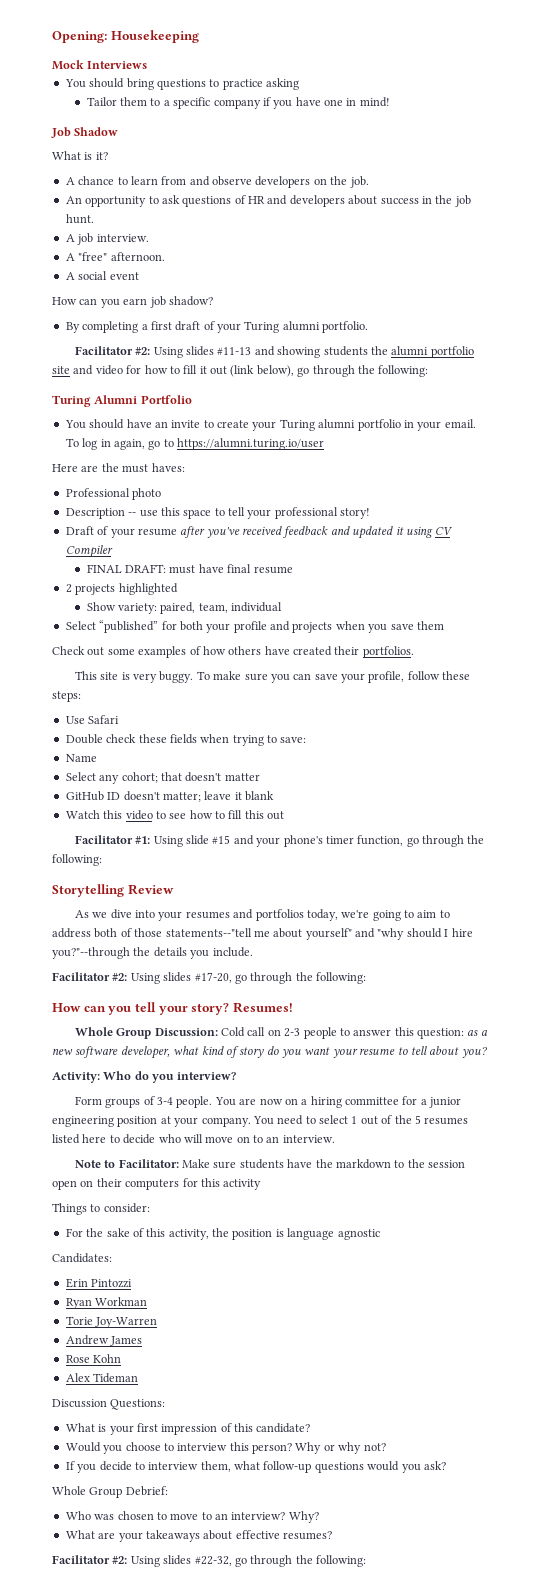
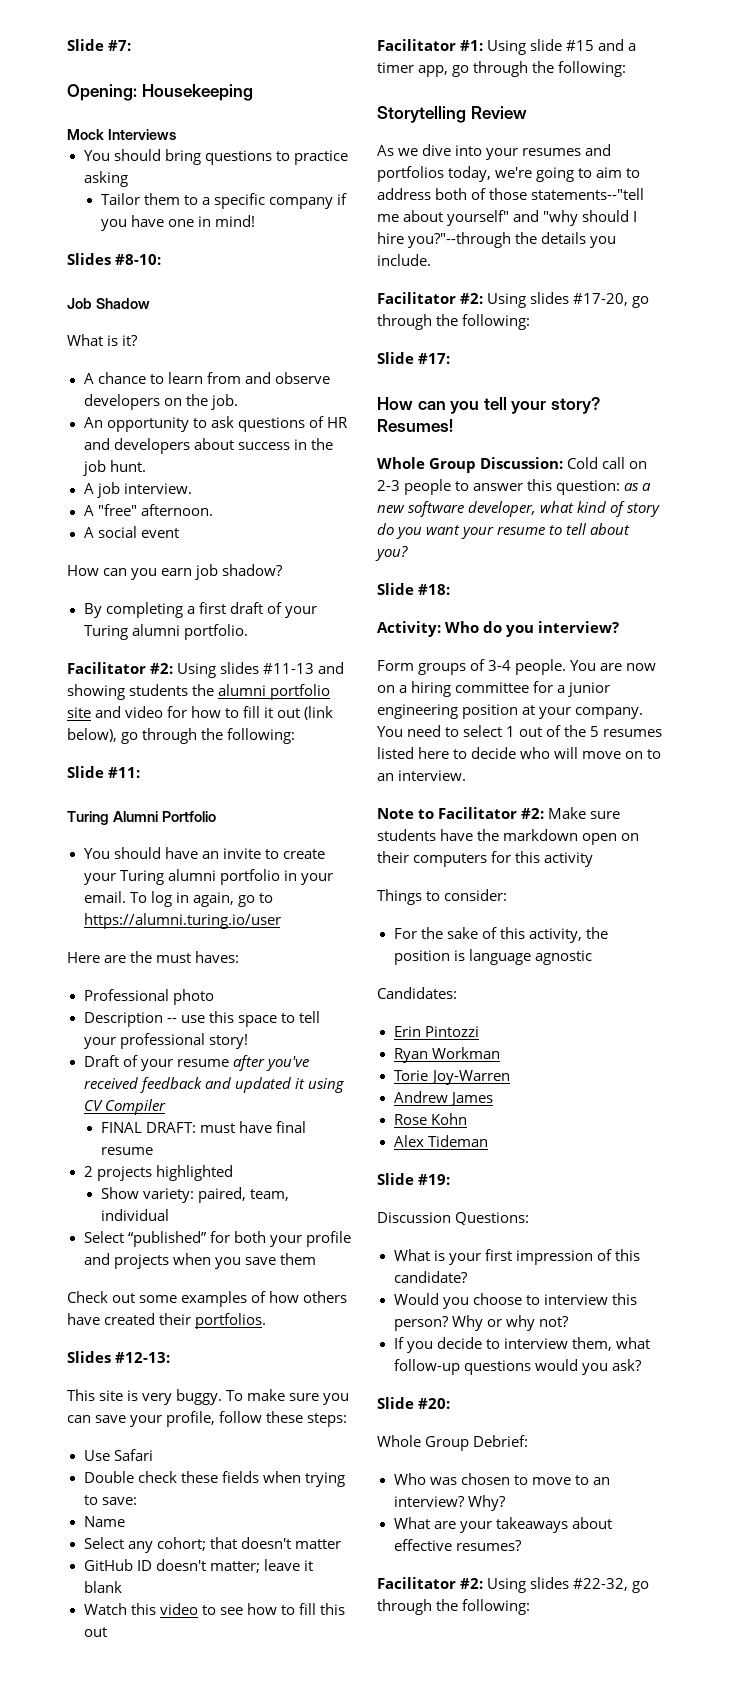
+ Slide #7:
+ Slides #8-10:
+ Slide #11:
+ Slides #12-13:
- Facilitator #1: Using slide #15 and your phone's timer function, go through the following:
+ Facilitator #1: Using slide #15 and a timer app, go through the following:
+ Slide #17:
+ Slide #18:
- Note to Facilitator: Make sure students have the markdown to the session open on their computers for this activity
+ Note to Facilitator #2: Make sure students have the markdown open on their computers for this activity
+ Slide #19:
+ Slide #20:

